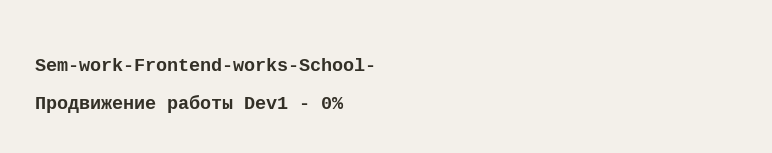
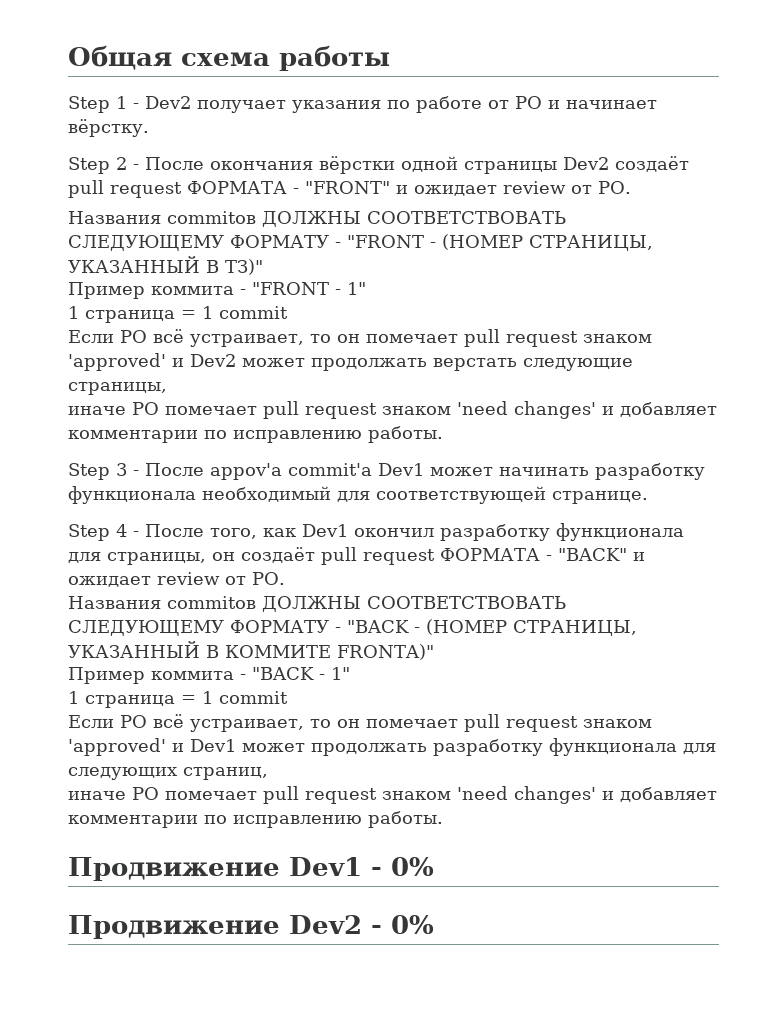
- Sem-work-Frontend-works-School-
- Продвижение работы Dev1 - 0%
+ Общая схема работы
+ Step 1 - Dev2 получает указания по работе от PO и начинает вёрстку.
+ Step 2 - После окончания вёрстки одной страницы Dev2 создаёт pull request ФОРМАТА - "FRONT" и ожидает review от PO.
+ Названия commitов ДОЛЖНЫ СООТВЕТСТВОВАТЬ СЛЕДУЮЩЕМУ ФОРМАТУ - "FRONT - (НОМЕР СТРАНИЦЫ, УКАЗАННЫЙ В ТЗ)"
+ Пример коммита - "FRONT - 1"
+ 1 страница = 1 commit
+ Если PO всё устраивает, то он помечает pull request знаком 'approved' и Dev2 может продолжать верстать следующие страницы,
+ иначе PO помечает pull request знаком 'need changes' и добавляет комментарии по исправлению работы.
+ Step 3 - После appov'a commit'a Dev1 может начинать разработку функционала необходимый для соответствующей странице.
+ Step 4 - После того, как Dev1 окончил разработку функционала для страницы, он создаёт pull request ФОРМАТА - "BACK" и ожидает review от PO.
+ Названия commitов ДОЛЖНЫ СООТВЕТСТВОВАТЬ СЛЕДУЮЩЕМУ ФОРМАТУ - "BACK - (НОМЕР СТРАНИЦЫ, УКАЗАННЫЙ В КОММИТЕ FRONTA)"
+ Пример коммита - "BACK - 1"
+ 1 страница = 1 commit
+ Если PO всё устраивает, то он помечает pull request знаком 'approved' и Dev1 может продолжать разработку функционала для следующих страниц,
+ иначе PO помечает pull request знаком 'need changes' и добавляет комментарии по исправлению работы.
+ Продвижение Dev1 - 0%
+ Продвижение Dev2 - 0%

